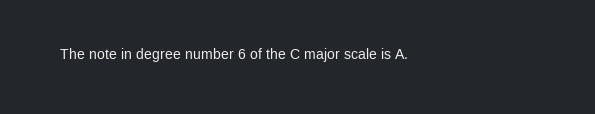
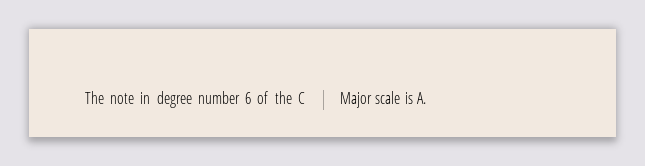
- The note in degree number 6 of the C major scale is A.
+ The note in degree number 6 of the C Major scale is A.

